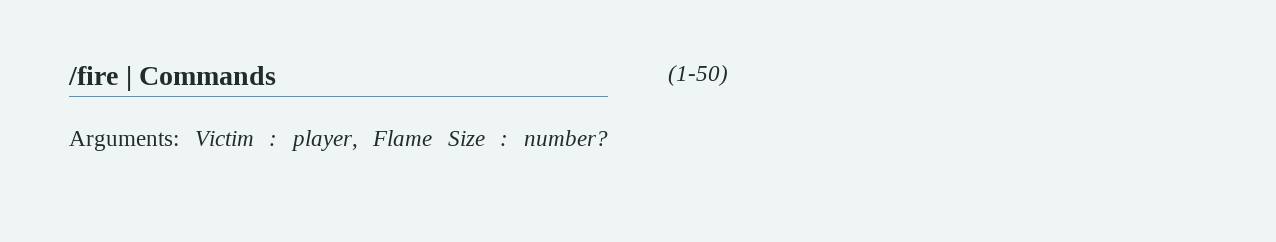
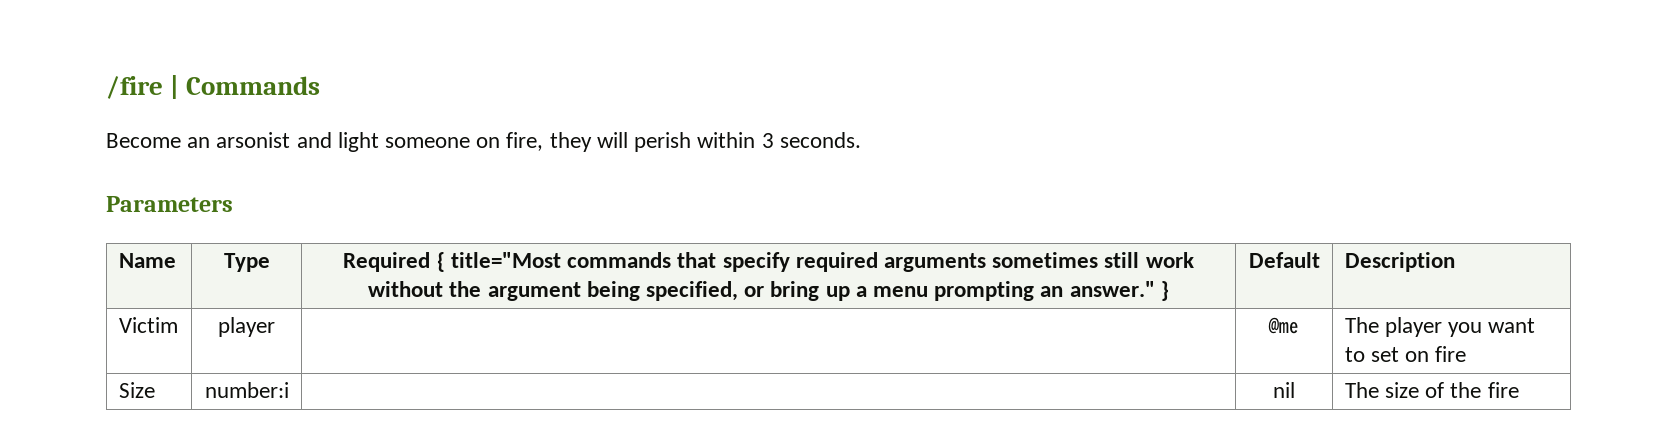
- Arguments: Victim : player, Flame Size : number? (1-50)
+ Become an arsonist and light someone on fire, they will perish within 3 seconds.
+ Parameters
+ Name | Type | Required { title="Most commands that specify required arguments sometimes still work without the argument being specified, or bring up a menu prompting an answer." } | Default | Description
+ Victim | player | | @me | The player you want to set on fire
+ Size | number:i | | nil | The size of the fire

